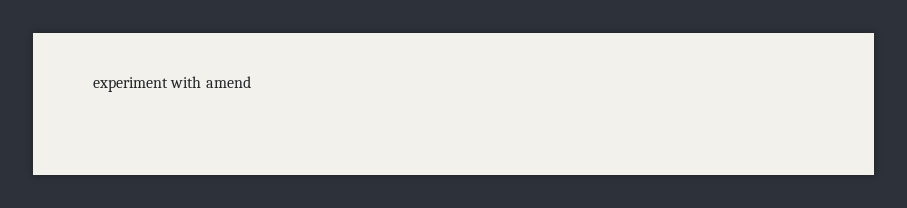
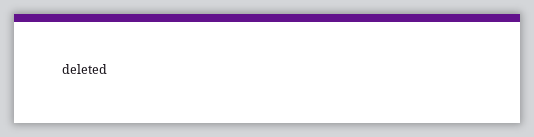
- experiment with amend
+ deleted

